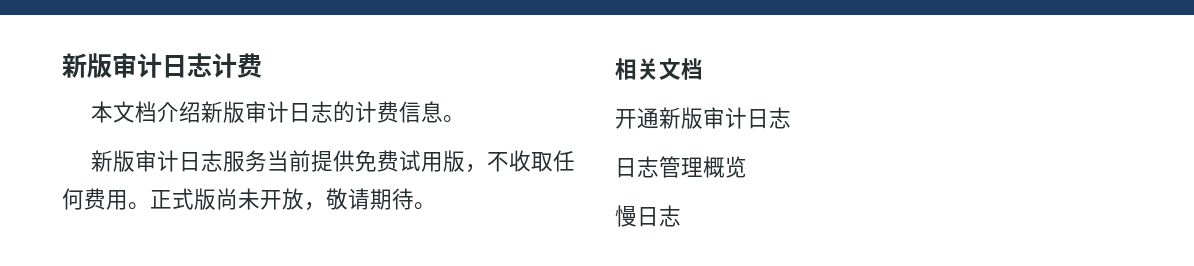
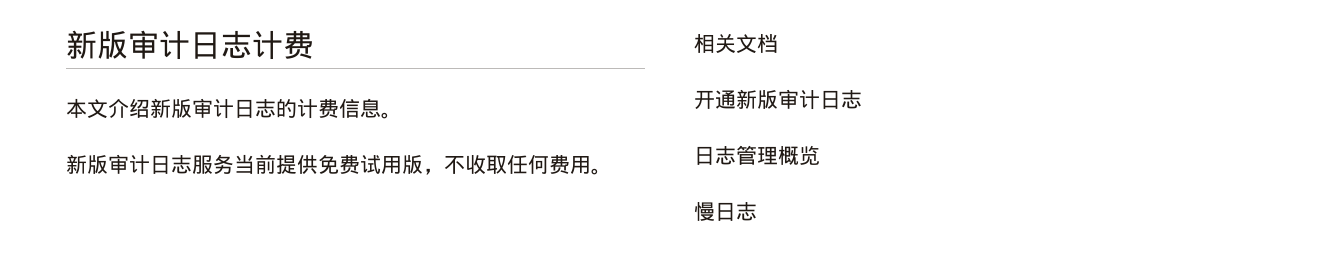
- 本文档介绍新版审计日志的计费信息。
+ 本文介绍新版审计日志的计费信息。
- 正式版尚未开放，敬请期待。

